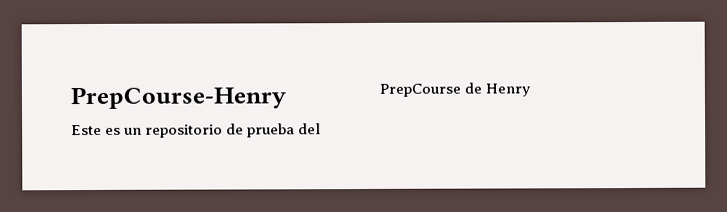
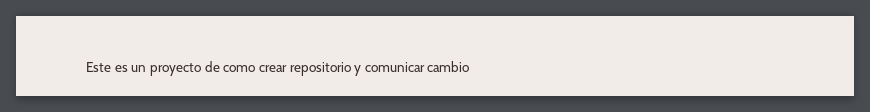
- PrepCourse-Henry
- Este es un repositorio de prueba del PrepCourse de Henry
+ Este es un proyecto de como crear repositorio y comunicar cambio

